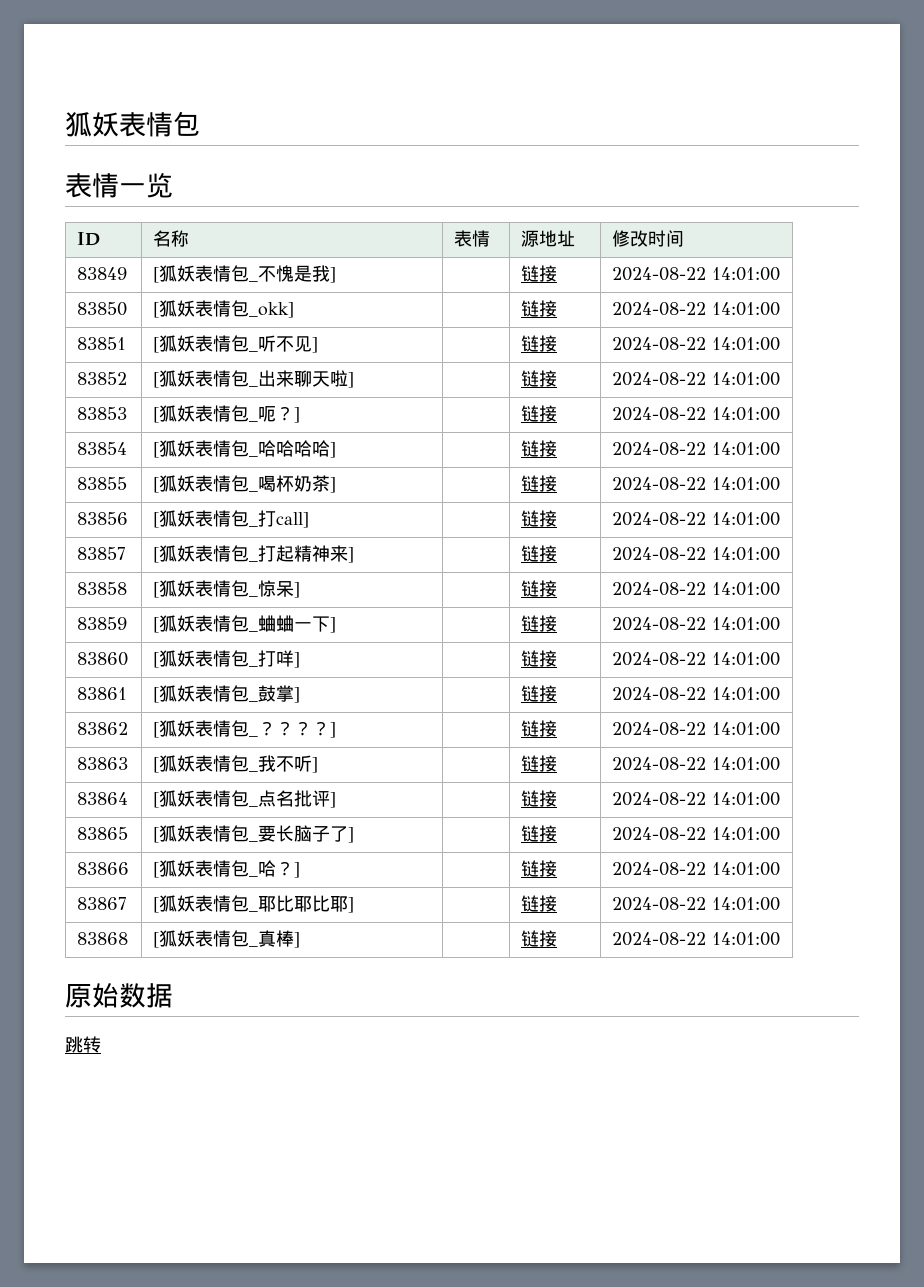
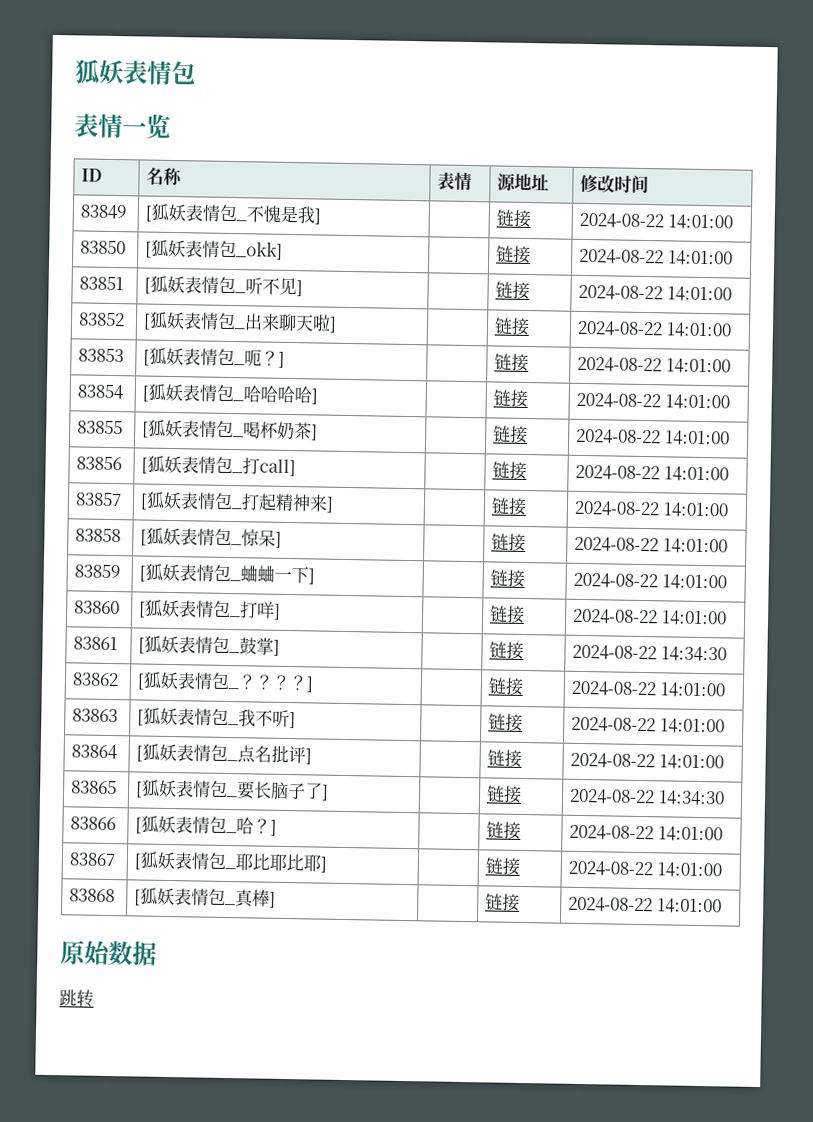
- 83861 | [狐妖表情包_鼓掌] | | 链接 | 2024-08-22 14:01:00
+ 83861 | [狐妖表情包_鼓掌] | | 链接 | 2024-08-22 14:34:30
- 83865 | [狐妖表情包_要长脑子了] | | 链接 | 2024-08-22 14:01:00
+ 83865 | [狐妖表情包_要长脑子了] | | 链接 | 2024-08-22 14:34:30

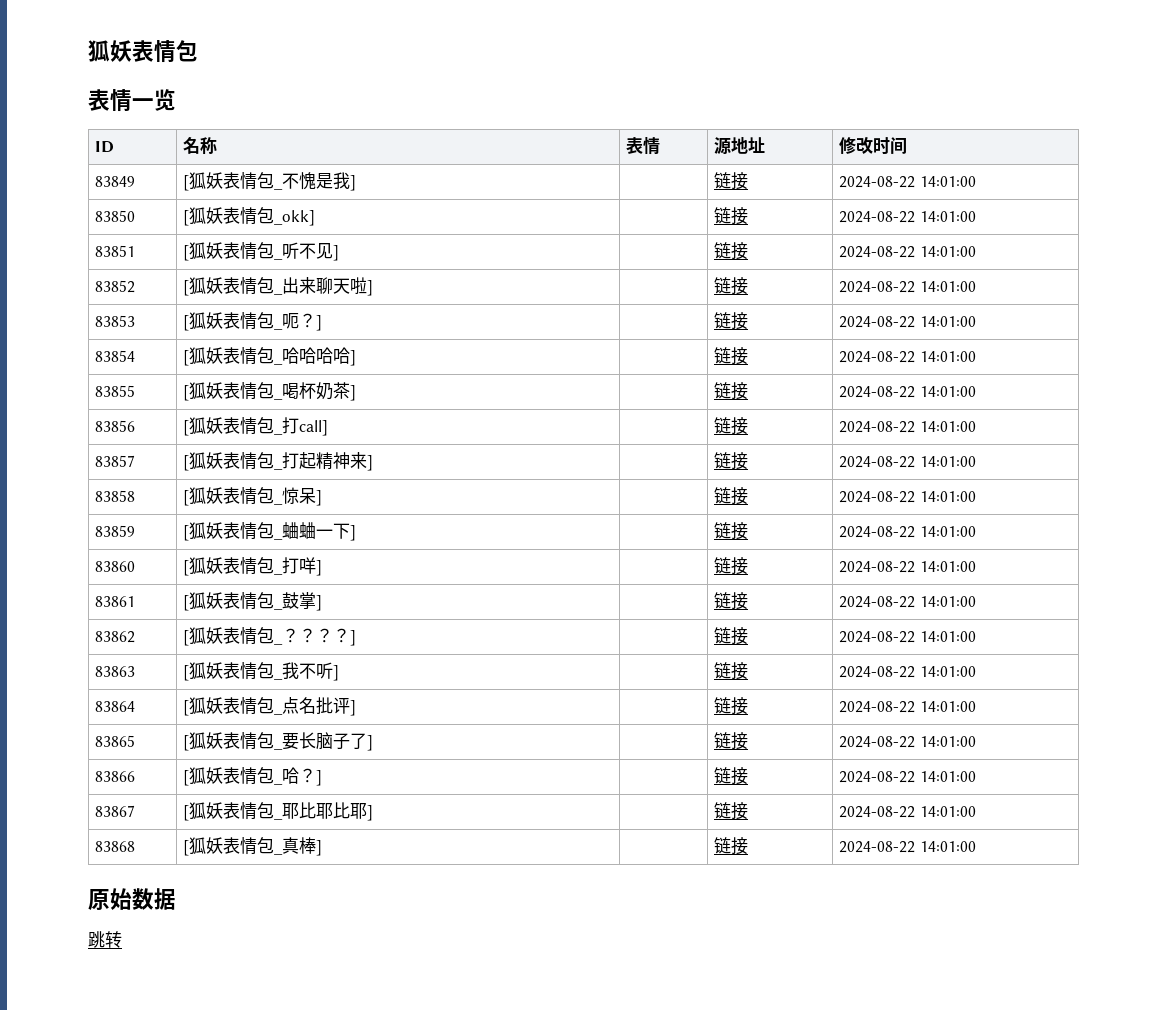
- 83861 | [狐妖表情包_鼓掌] | | 链接 | 2024-08-22 14:34:30
+ 83861 | [狐妖表情包_鼓掌] | | 链接 | 2024-08-22 14:01:00
- 83865 | [狐妖表情包_要长脑子了] | | 链接 | 2024-08-22 14:34:30
+ 83865 | [狐妖表情包_要长脑子了] | | 链接 | 2024-08-22 14:01:00

